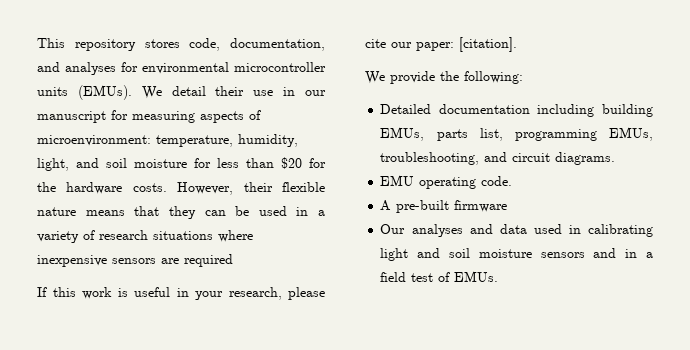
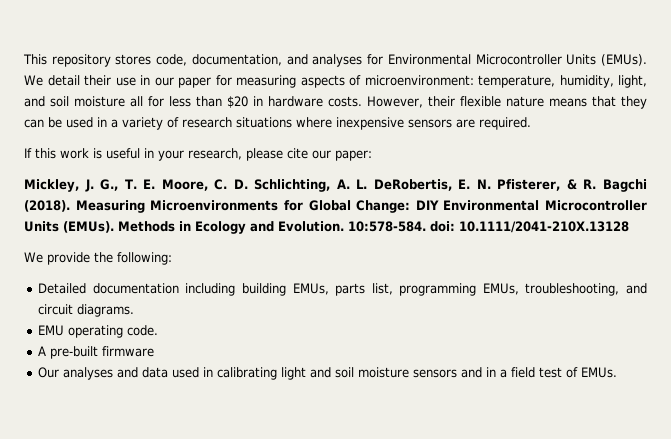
- This repository stores code, documentation, and analyses for environmental microcontroller units (EMUs).
+ This repository stores code, documentation, and analyses for Environmental Microcontroller Units (EMUs).
- We detail their use in our manuscript for measuring aspects of microenvironment: temperature, humidity, light, and soil moisture for less than $20 for the hardware costs.
+ We detail their use in our paper for measuring aspects of microenvironment: temperature, humidity, light, and soil moisture all for less than $20 in hardware costs.
- However, their flexible nature means that they can be used in a variety of research situations where inexpensive sensors are required
+ However, their flexible nature means that they can be used in a variety of research situations where inexpensive sensors are required.
- If this work is useful in your research, please cite our paper: [citation].
+ If this work is useful in your research, please cite our paper:
+ Mickley, J. G., T. E. Moore, C. D. Schlichting, A. L. DeRobertis, E. N. Pfisterer, & R. Bagchi (2018). Measuring Microenvironments for Global Change: DIY Environmental Microcontroller Units (EMUs). Methods in Ecology and Evolution. 10:578-584. doi: 10.1111/2041-210X.13128

